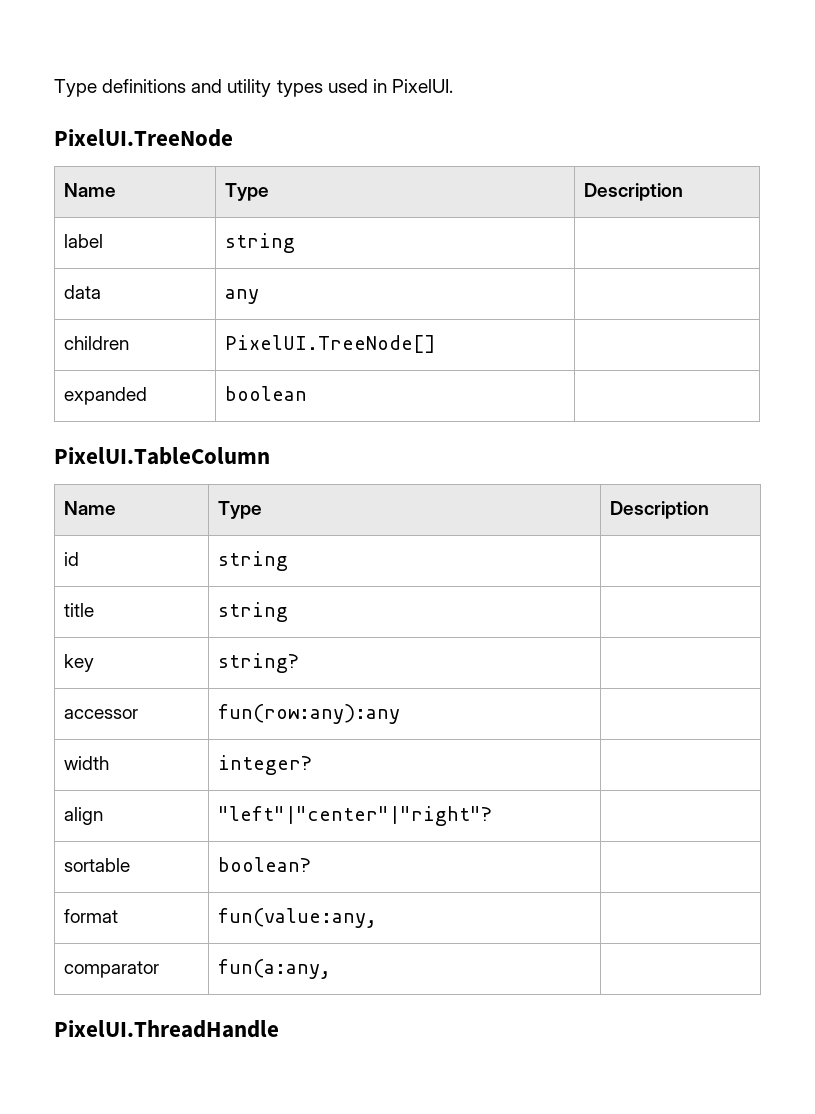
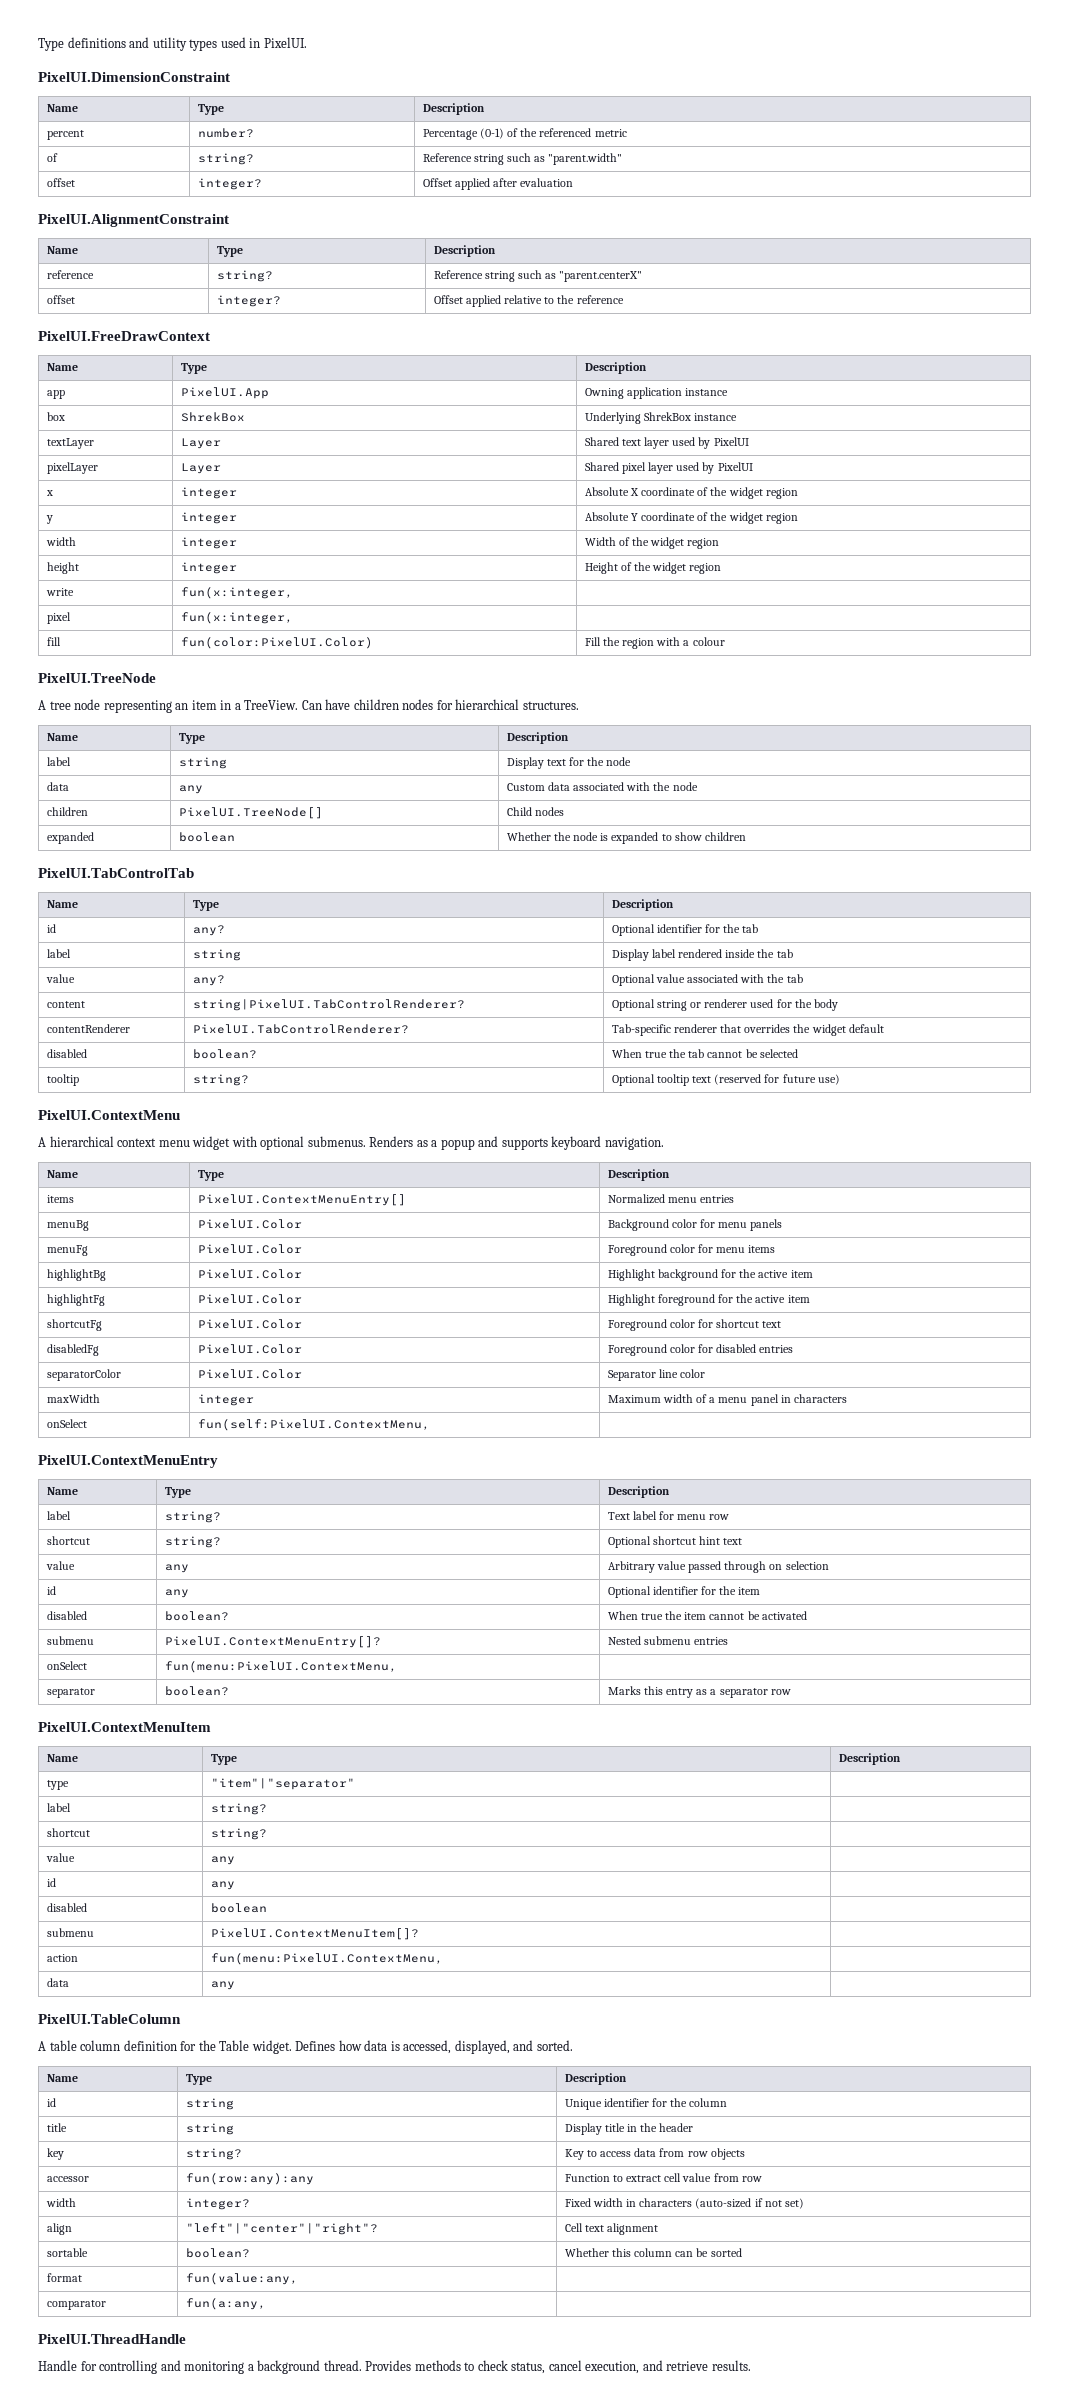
+ PixelUI.DimensionConstraint
+ Name | Type | Description
+ percent | number? | Percentage (0-1) of the referenced metric
+ of | string? | Reference string such as "parent.width"
+ offset | integer? | Offset applied after evaluation
+ PixelUI.AlignmentConstraint
+ Name | Type | Description
+ reference | string? | Reference string such as "parent.centerX"
+ offset | integer? | Offset applied relative to the reference
+ PixelUI.FreeDrawContext
+ Name | Type | Description
+ app | PixelUI.App | Owning application instance
+ box | ShrekBox | Underlying ShrekBox instance
+ textLayer | Layer | Shared text layer used by PixelUI
+ pixelLayer | Layer | Shared pixel layer used by PixelUI
+ x | integer | Absolute X coordinate of the widget region
+ y | integer | Absolute Y coordinate of the widget region
+ width | integer | Width of the widget region
+ height | integer | Height of the widget region
+ write | fun(x:integer, |
+ pixel | fun(x:integer, |
+ fill | fun(color:PixelUI.Color) | Fill the region with a colour
  PixelUI.TreeNode
+ A tree node representing an item in a TreeView. Can have children nodes for hierarchical structures.
- label | string |
- data | any |
+ label | string | Display text for the node
+ data | any | Custom data associated with the node
- children | PixelUI.TreeNode[] |
+ children | PixelUI.TreeNode[] | Child nodes
- expanded | boolean |
+ expanded | boolean | Whether the node is expanded to show children
+ PixelUI.TabControlTab
+ Name | Type | Description
+ id | any? | Optional identifier for the tab
+ label | string | Display label rendered inside the tab
+ value | any? | Optional value associated with the tab
+ content | string|PixelUI.TabControlRenderer? | Optional string or renderer used for the body
+ contentRenderer | PixelUI.TabControlRenderer? | Tab-specific renderer that overrides the widget default
+ disabled | boolean? | When true the tab cannot be selected
+ tooltip | string? | Optional tooltip text (reserved for future use)
+ PixelUI.ContextMenu
+ A hierarchical context menu widget with optional submenus. Renders as a popup and supports keyboard navigation.
+ Name | Type | Description
+ items | PixelUI.ContextMenuEntry[] | Normalized menu entries
+ menuBg | PixelUI.Color | Background color for menu panels
+ menuFg | PixelUI.Color | Foreground color for menu items
+ highlightBg | PixelUI.Color | Highlight background for the active item
+ highlightFg | PixelUI.Color | Highlight foreground for the active item
+ shortcutFg | PixelUI.Color | Foreground color for shortcut text
+ disabledFg | PixelUI.Color | Foreground color for disabled entries
+ separatorColor | PixelUI.Color | Separator line color
+ maxWidth | integer | Maximum width of a menu panel in characters
+ onSelect | fun(self:PixelUI.ContextMenu, |
+ PixelUI.ContextMenuEntry
+ Name | Type | Description
+ label | string? | Text label for menu row
+ shortcut | string? | Optional shortcut hint text
+ value | any | Arbitrary value passed through on selection
+ id | any | Optional identifier for the item
+ disabled | boolean? | When true the item cannot be activated
+ submenu | PixelUI.ContextMenuEntry[]? | Nested submenu entries
+ onSelect | fun(menu:PixelUI.ContextMenu, |
+ separator | boolean? | Marks this entry as a separator row
+ PixelUI.ContextMenuItem
+ Name | Type | Description
+ type | "item"|"separator" |
+ label | string? |
+ shortcut | string? |
+ value | any |
+ id | any |
+ disabled | boolean |
+ submenu | PixelUI.ContextMenuItem[]? |
+ action | fun(menu:PixelUI.ContextMenu, |
+ data | any |
  PixelUI.TableColumn
+ A table column definition for the Table widget. Defines how data is accessed, displayed, and sorted.
- id | string |
- title | string |
- key | string? |
- accessor | fun(row:any):any |
- width | integer? |
+ id | string | Unique identifier for the column
+ title | string | Display title in the header
+ key | string? | Key to access data from row objects
+ accessor | fun(row:any):any | Function to extract cell value from row
+ width | integer? | Fixed width in characters (auto-sized if not set)
- align | "left"|"center"|"right"? |
+ align | "left"|"center"|"right"? | Cell text alignment
- sortable | boolean? |
+ sortable | boolean? | Whether this column can be sorted
+ Handle for controlling and monitoring a background thread. Provides methods to check status, cancel execution, and retrieve results.

